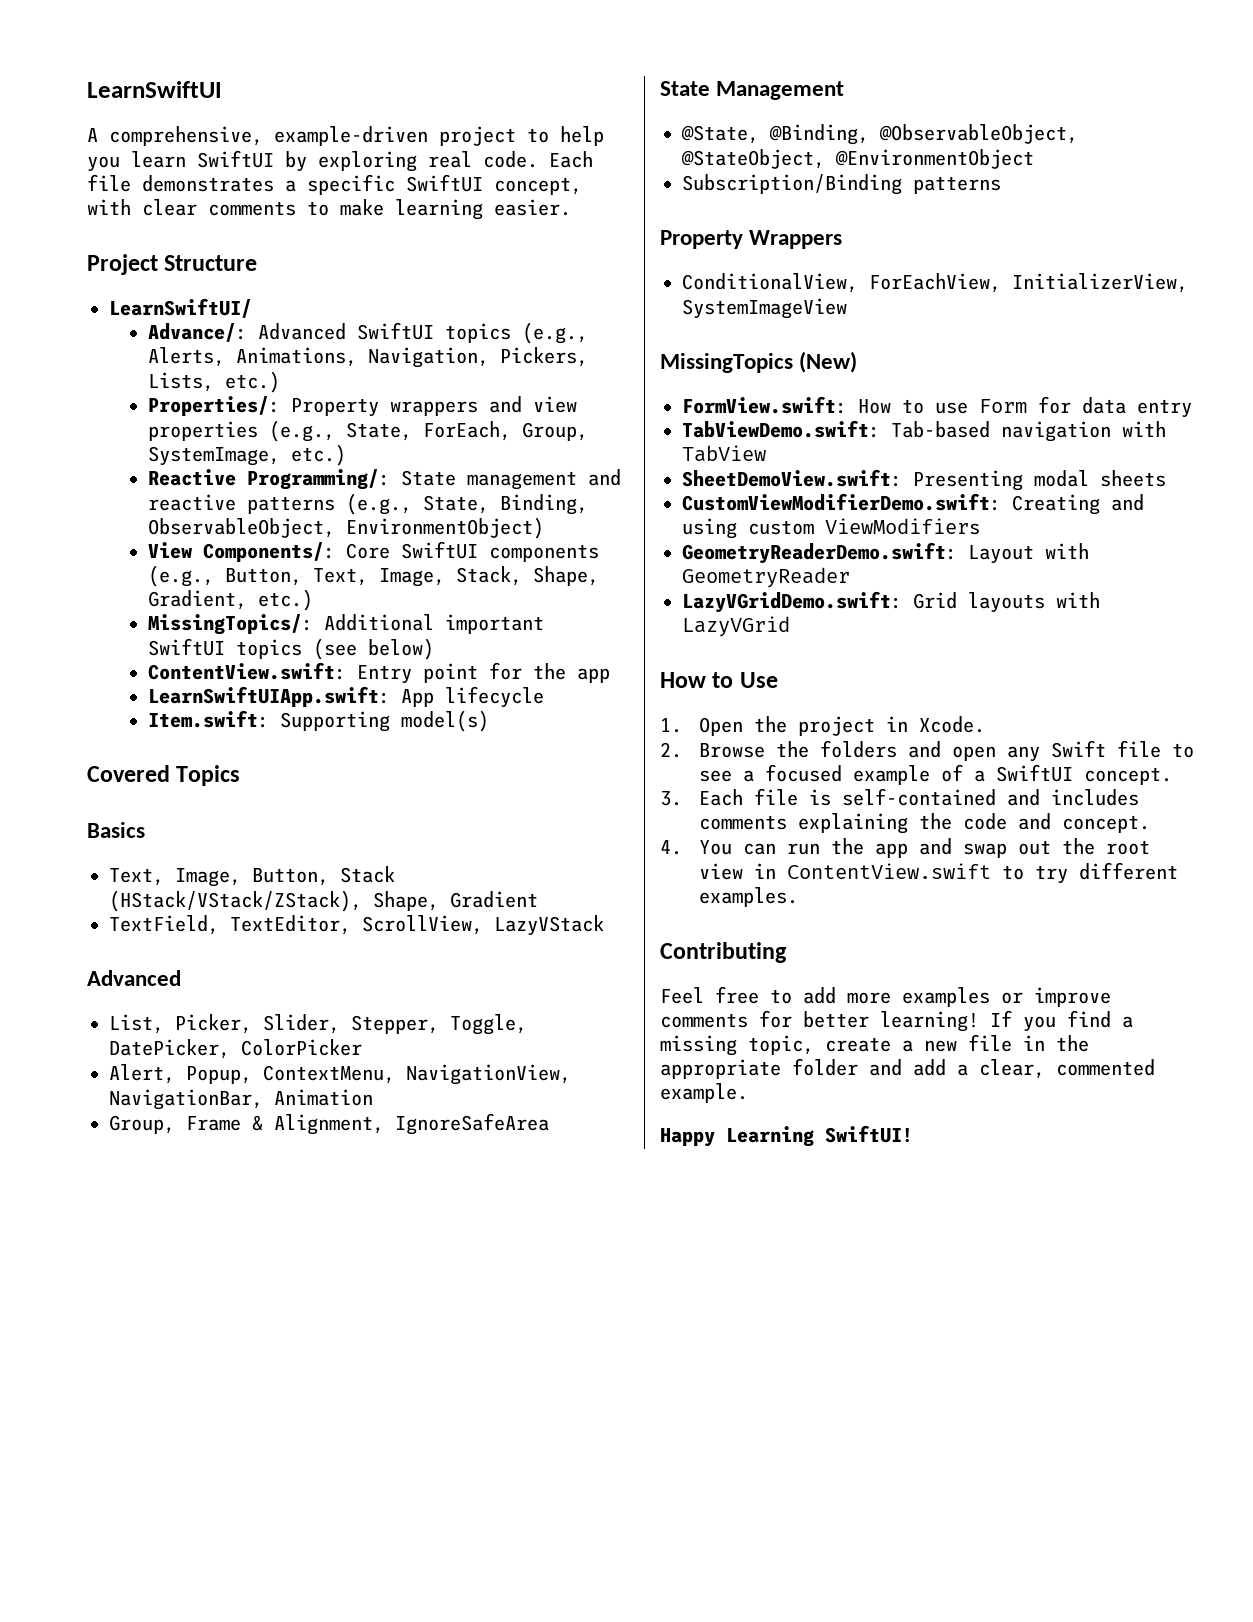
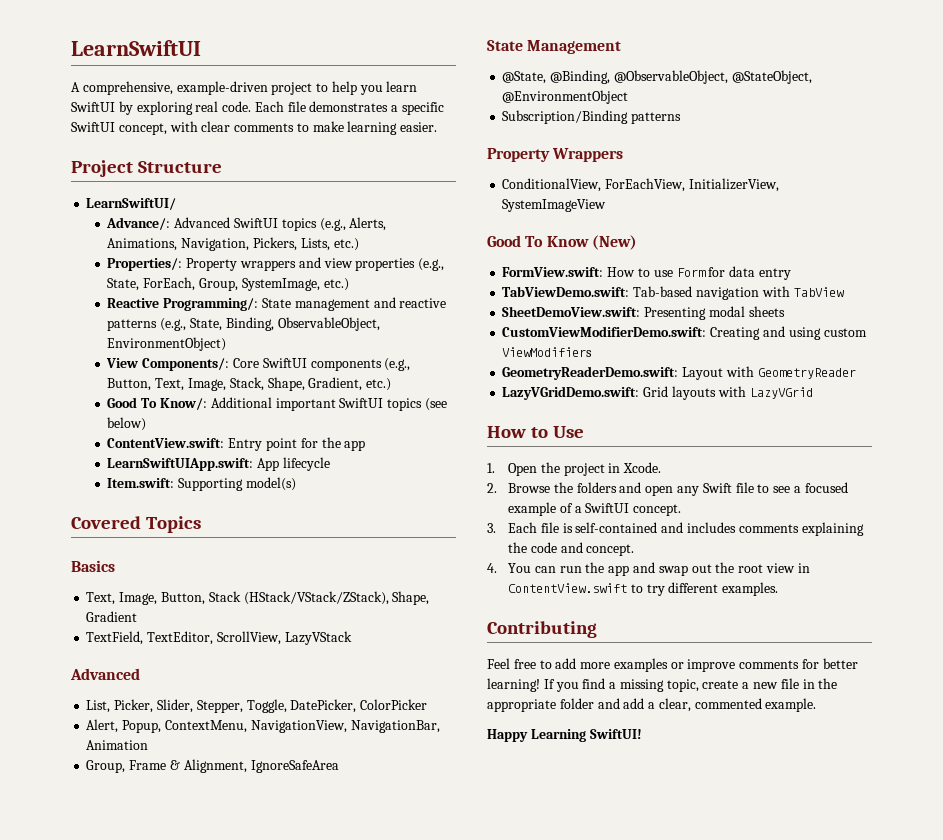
- MissingTopics/: Additional important SwiftUI topics (see below)
+ Good To Know/: Additional important SwiftUI topics (see below)
- MissingTopics (New)
+ Good To Know (New)

